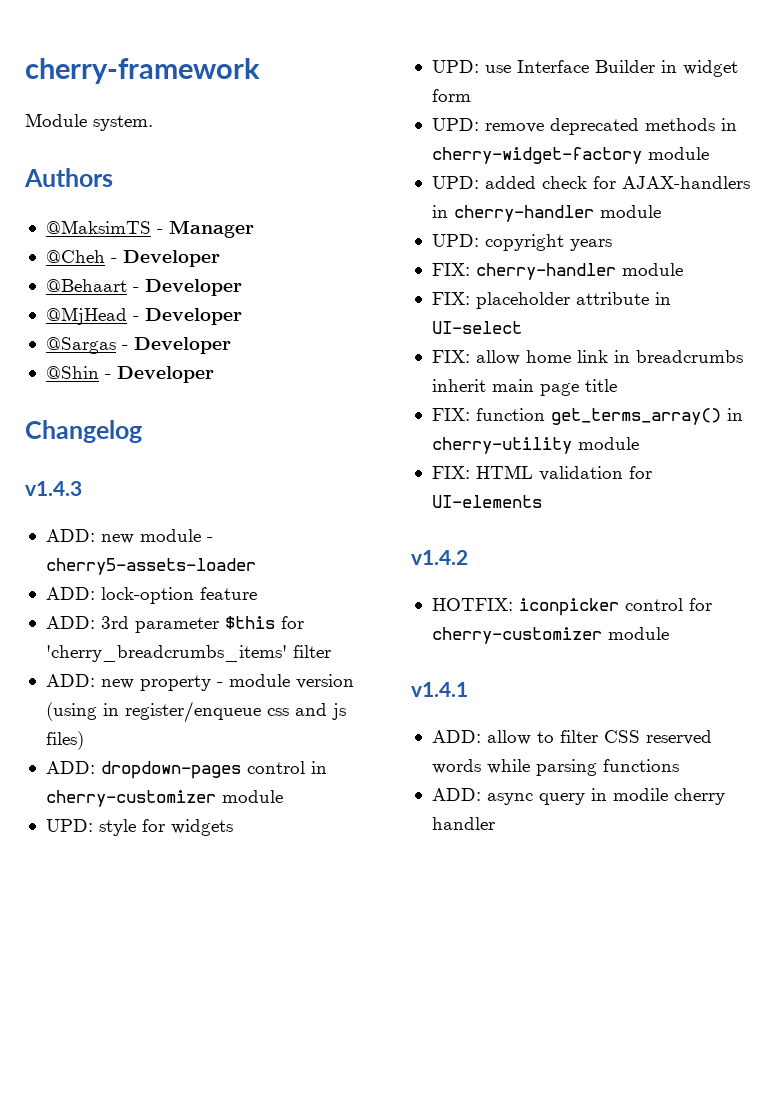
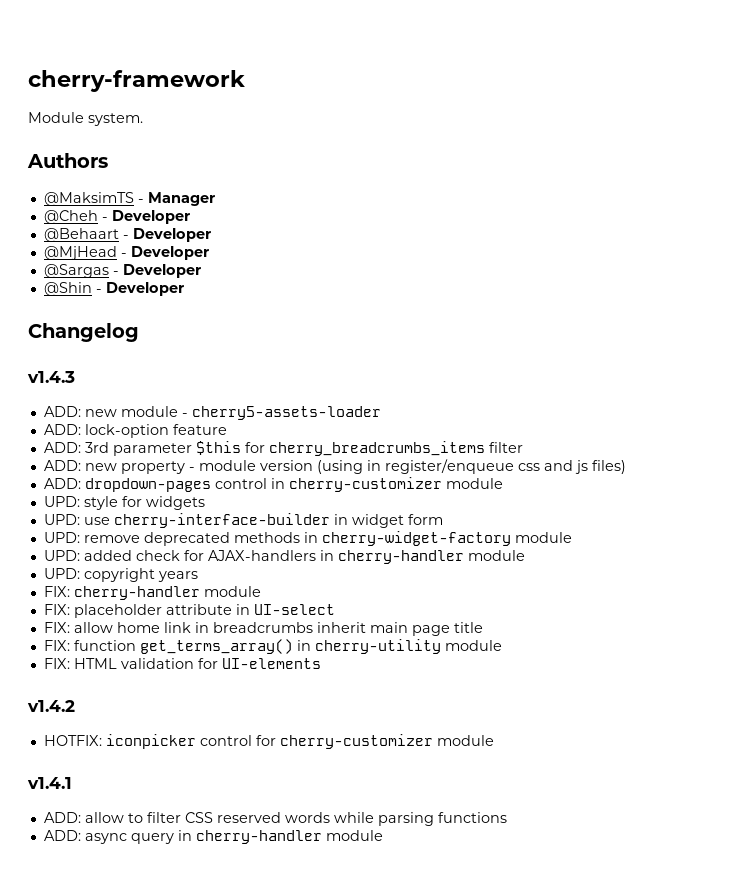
- ADD: 3rd parameter $this for 'cherry_breadcrumbs_items' filter
+ ADD: 3rd parameter $this for cherry_breadcrumbs_items filter
- UPD: use Interface Builder in widget form
+ UPD: use cherry-interface-builder in widget form
- ADD: async query in modile cherry handler
+ ADD: async query in cherry-handler module

